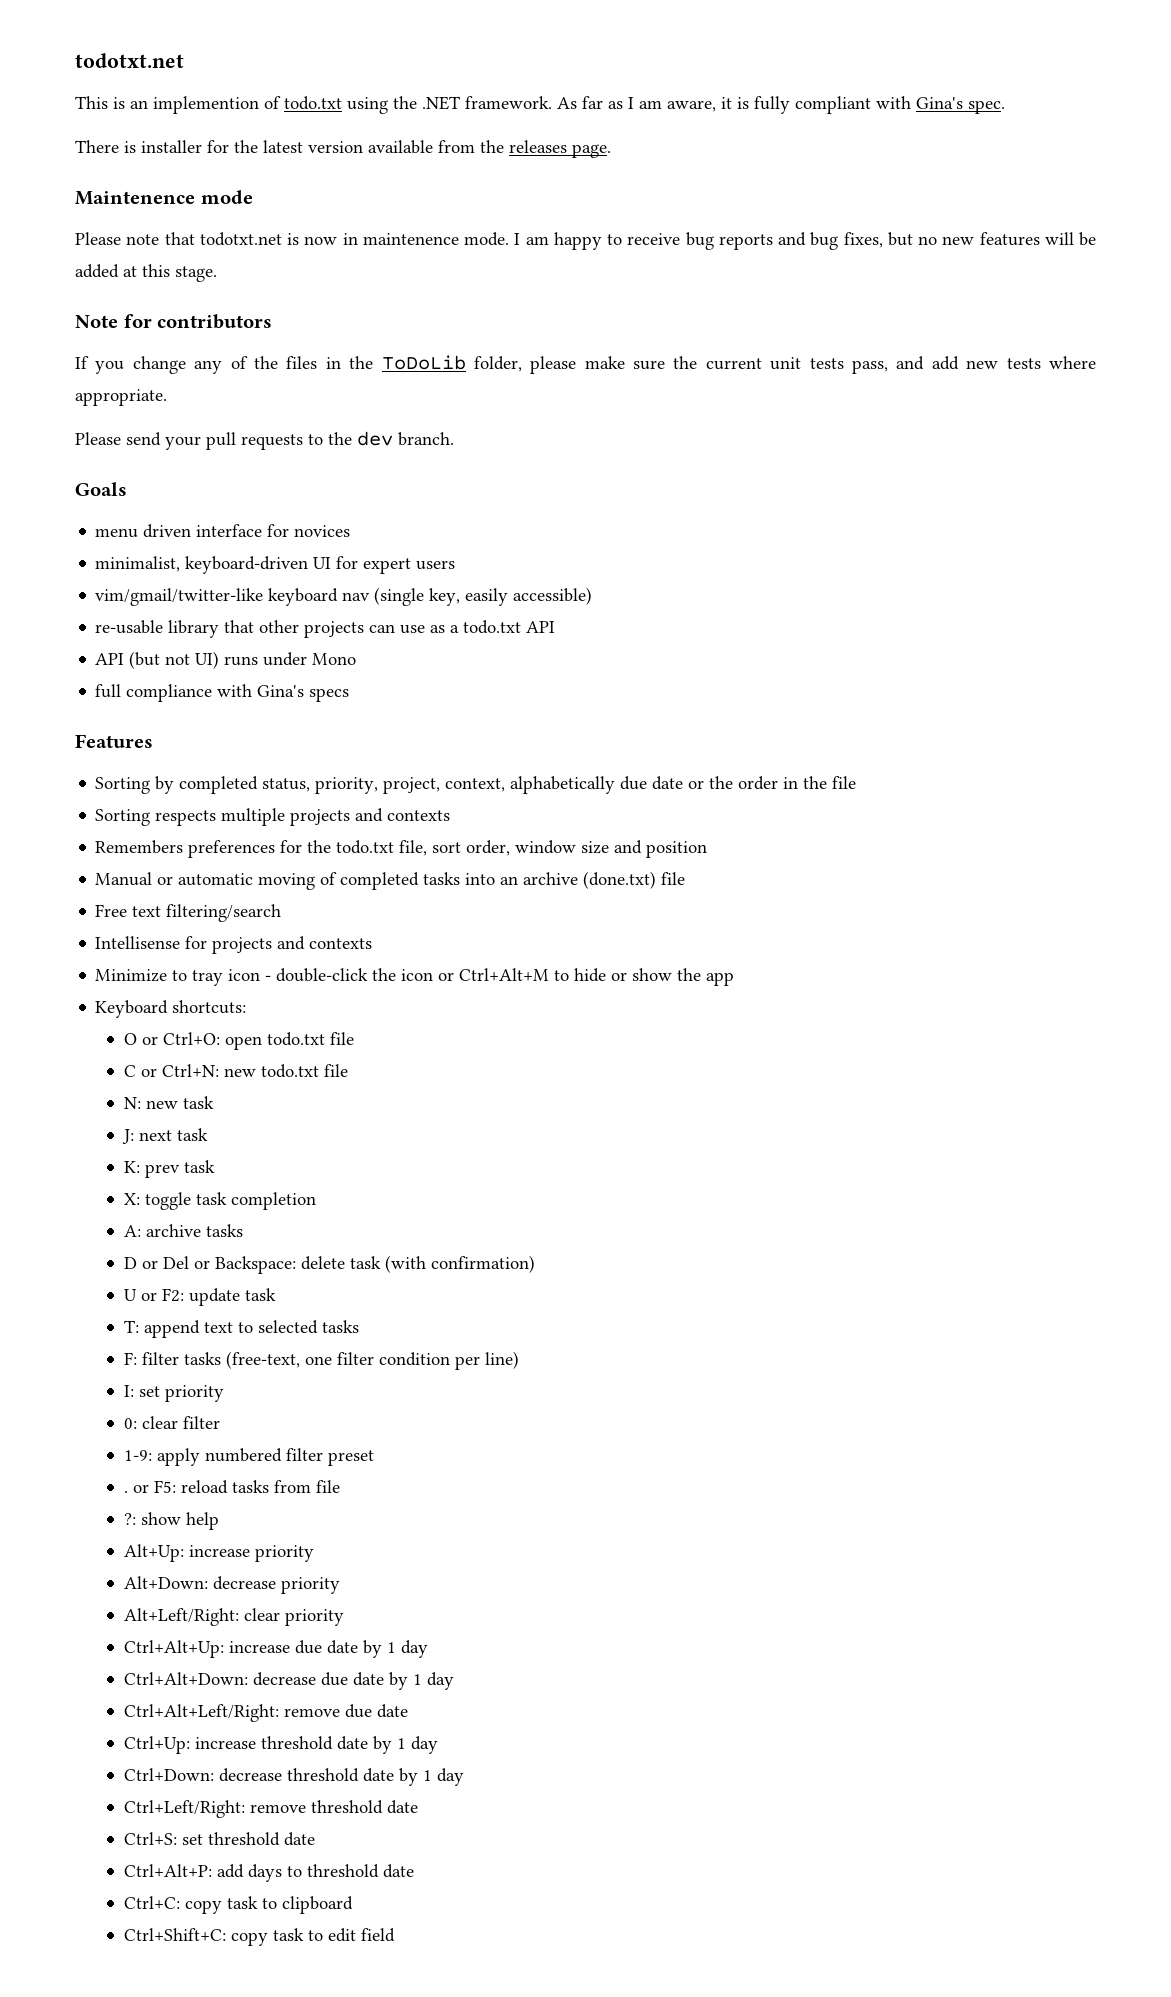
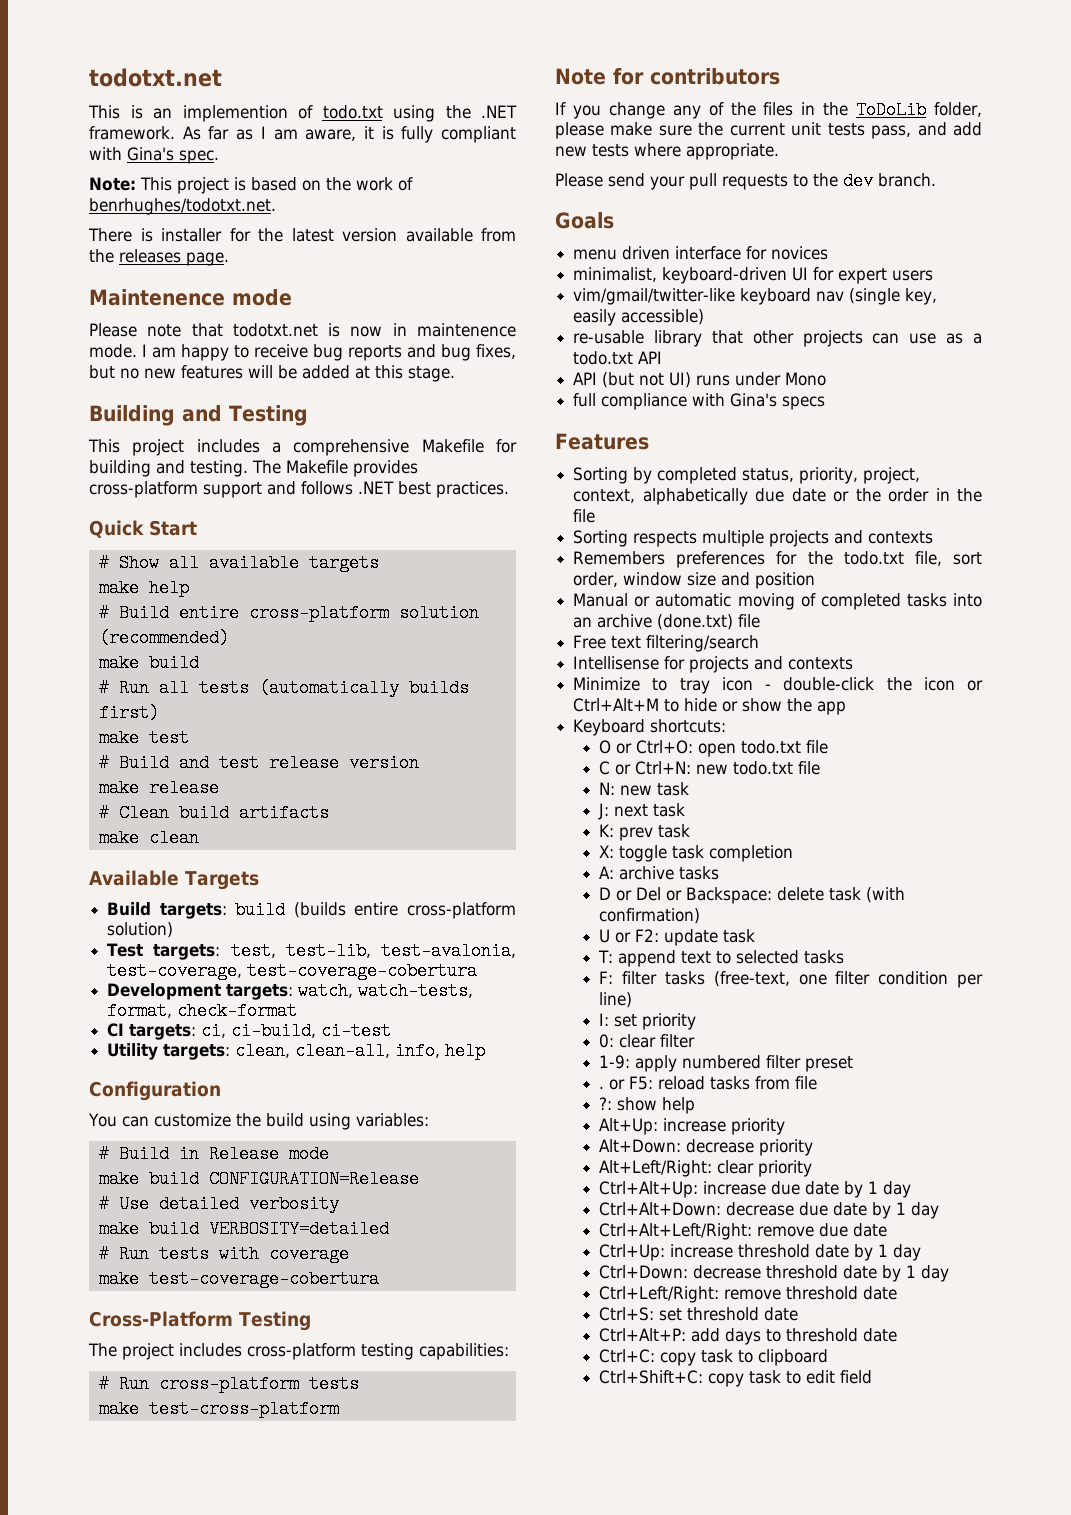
+ Note: This project is based on the work of benrhughes/todotxt.net.
+ Building and Testing
+ This project includes a comprehensive Makefile for building and testing. The Makefile provides cross-platform support and follows .NET best practices.
+ Quick Start
+ # Show all available targets
+ make help
+ # Build entire cross-platform solution (recommended)
+ make build
+ # Run all tests (automatically builds first)
+ make test
+ # Build and test release version
+ make release
+ # Clean build artifacts
+ make clean
+ Available Targets
+ Build targets: build (builds entire cross-platform solution)
+ Test targets: test, test-lib, test-avalonia, test-coverage, test-coverage-cobertura
+ Development targets: watch, watch-tests, format, check-format
+ CI targets: ci, ci-build, ci-test
+ Utility targets: clean, clean-all, info, help
+ Configuration
+ You can customize the build using variables:
+ # Build in Release mode
+ make build CONFIGURATION=Release
+ # Use detailed verbosity
+ make build VERBOSITY=detailed
+ # Run tests with coverage
+ make test-coverage-cobertura
+ Cross-Platform Testing
+ The project includes cross-platform testing capabilities:
+ # Run cross-platform tests
+ make test-cross-platform

